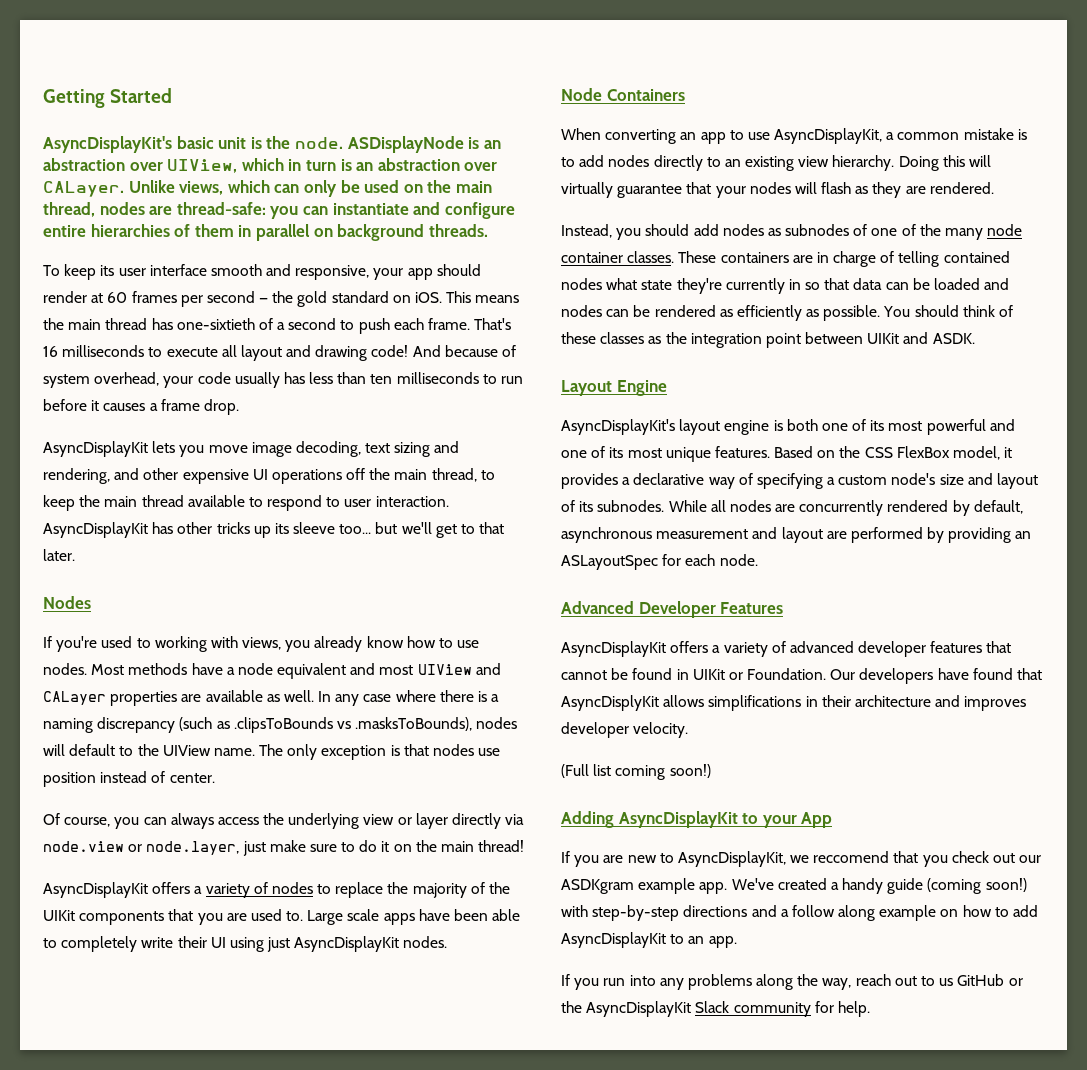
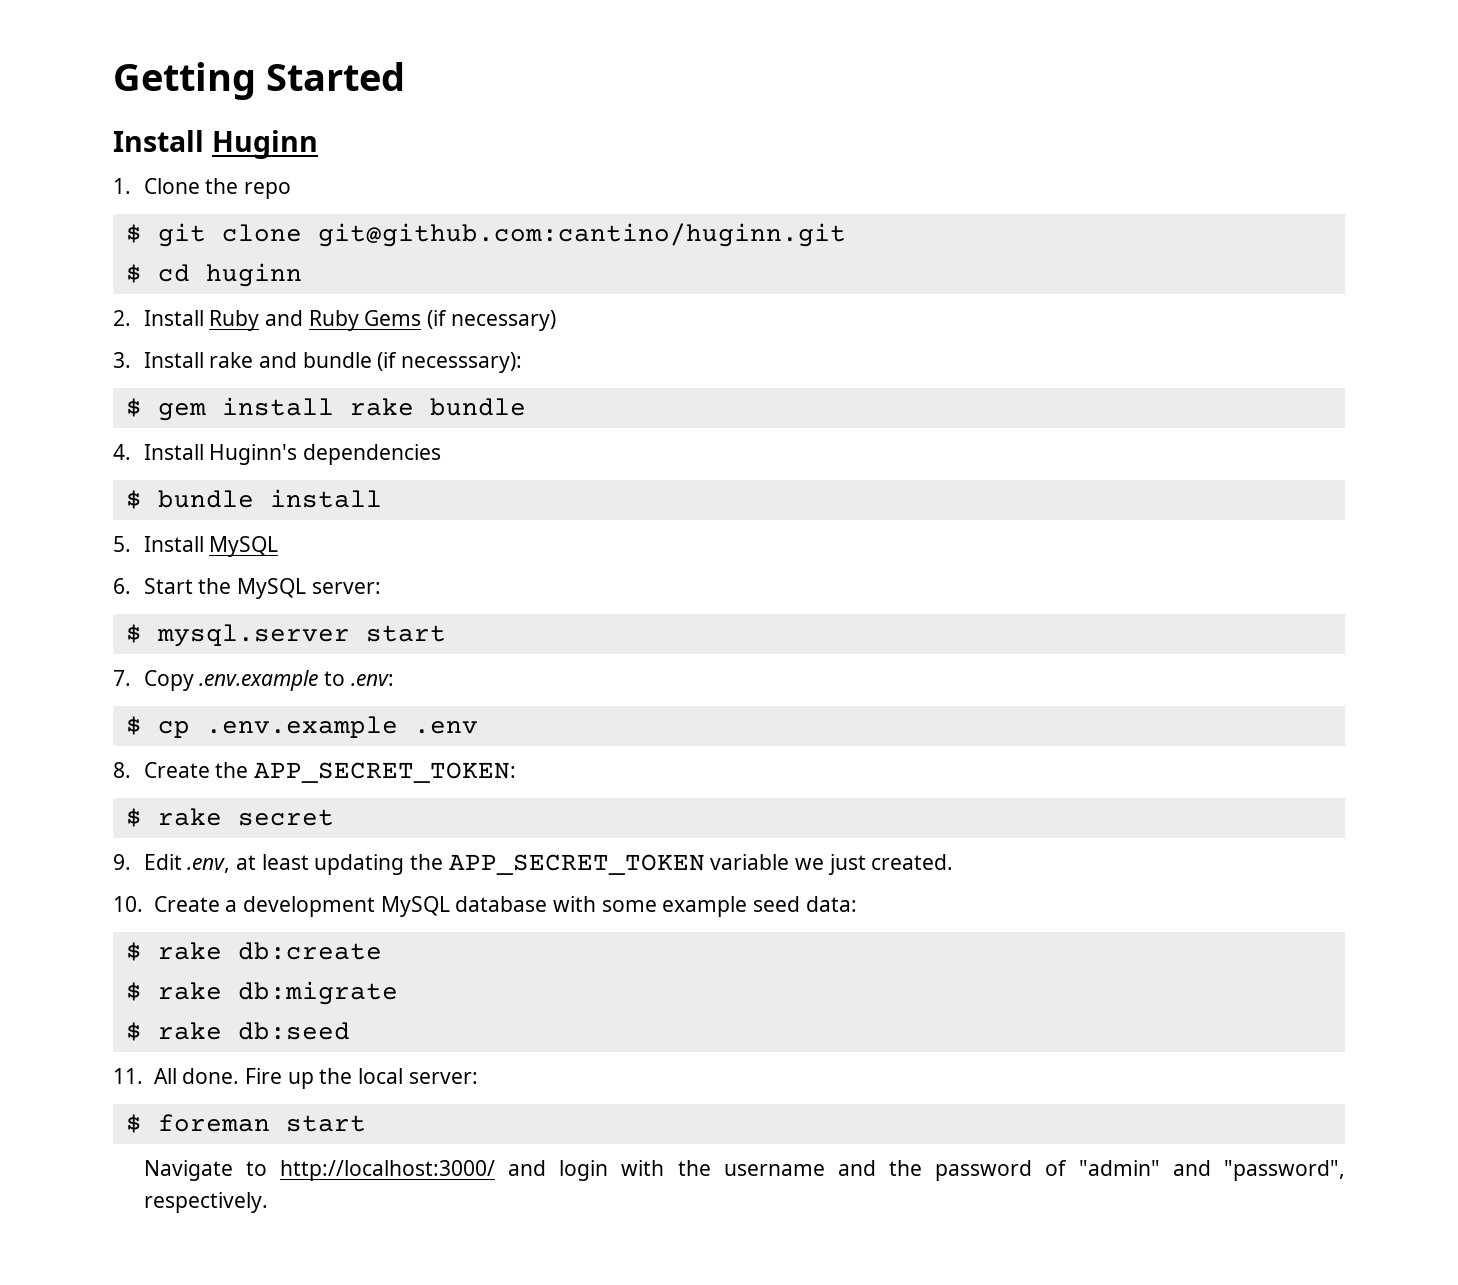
- AsyncDisplayKit's basic unit is the node. ASDisplayNode is an abstraction over UIView, which in turn is an abstraction over CALayer. Unlike views, which can only be used on the main thread, nodes are thread-safe: you can instantiate and configure entire hierarchies of them in parallel on background threads.
- To keep its user interface smooth and responsive, your app should render at 60 frames per second — the gold standard on iOS. This means the main thread has one-sixtieth of a second to push each frame. That's 16 milliseconds to execute all layout and drawing code! And because of system overhead, your code usually has less than ten milliseconds to run before it causes a frame drop.
- AsyncDisplayKit lets you move image decoding, text sizing and rendering, and other expensive UI operations off the main thread, to keep the main thread available to respond to user interaction. AsyncDisplayKit has other tricks up its sleeve too... but we'll get to that later.
- Nodes
- If you're used to working with views, you already know how to use nodes. Most methods have a node equivalent and most UIView and CALayer properties are available as well. In any case where there is a naming discrepancy (such as .clipsToBounds vs .masksToBounds), nodes will default to the UIView name. The only exception is that nodes use position instead of center.
- Of course, you can always access the underlying view or layer directly via node.view or node.layer, just make sure to do it on the main thread!
- AsyncDisplayKit offers a variety of nodes to replace the majority of the UIKit components that you are used to. Large scale apps have been able to completely write their UI using just AsyncDisplayKit nodes.
- Node Containers
- When converting an app to use AsyncDisplayKit, a common mistake is to add nodes directly to an existing view hierarchy. Doing this will virtually guarantee that your nodes will flash as they are rendered.
- Instead, you should add nodes as subnodes of one of the many node container classes. These containers are in charge of telling contained nodes what state they're currently in so that data can be loaded and nodes can be rendered as efficiently as possible. You should think of these classes as the integration point between UIKit and ASDK.
- Layout Engine
- AsyncDisplayKit's layout engine is both one of its most powerful and one of its most unique features. Based on the CSS FlexBox model, it provides a declarative way of specifying a custom node's size and layout of its subnodes. While all nodes are concurrently rendered by default, asynchronous measurement and layout are performed by providing an ASLayoutSpec for each node.
- Advanced Developer Features
- AsyncDisplayKit offers a variety of advanced developer features that cannot be found in UIKit or Foundation. Our developers have found that AsyncDisplyKit allows simplifications in their architecture and improves developer velocity.
- (Full list coming soon!)
- Adding AsyncDisplayKit to your App
- If you are new to AsyncDisplayKit, we reccomend that you check out our ASDKgram example app. We've created a handy guide (coming soon!) with step-by-step directions and a follow along example on how to add AsyncDisplayKit to an app.
- If you run into any problems along the way, reach out to us GitHub or the AsyncDisplayKit Slack community for help.
+ Install Huginn
+ 1. Clone the repo
+ $ git clone git@github.com:cantino/huginn.git
+ $ cd huginn
+ 2. Install Ruby and Ruby Gems (if necessary)
+ 3. Install rake and bundle (if necesssary):
+ $ gem install rake bundle
+ 4. Install Huginn's dependencies
+ $ bundle install
+ 5. Install MySQL
+ 6. Start the MySQL server:
+ $ mysql.server start
+ 7. Copy .env.example to .env:
+ $ cp .env.example .env
+ 8. Create the APP_SECRET_TOKEN:
+ $ rake secret
+ 9. Edit .env, at least updating the APP_SECRET_TOKEN variable we just created.
+ 10. Create a development MySQL database with some example seed data:
+ $ rake db:create
+ $ rake db:migrate
+ $ rake db:seed
+ 11. All done. Fire up the local server:
+ $ foreman start
+ Navigate to http://localhost:3000/ and login with the username and the password of "admin" and "password", respectively.

